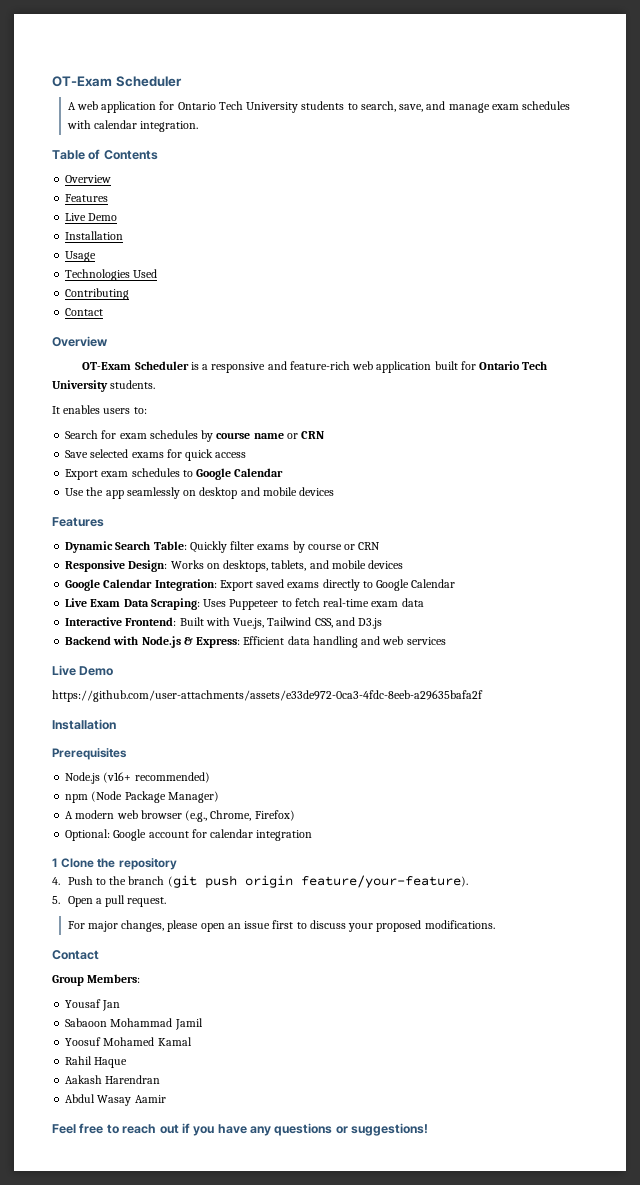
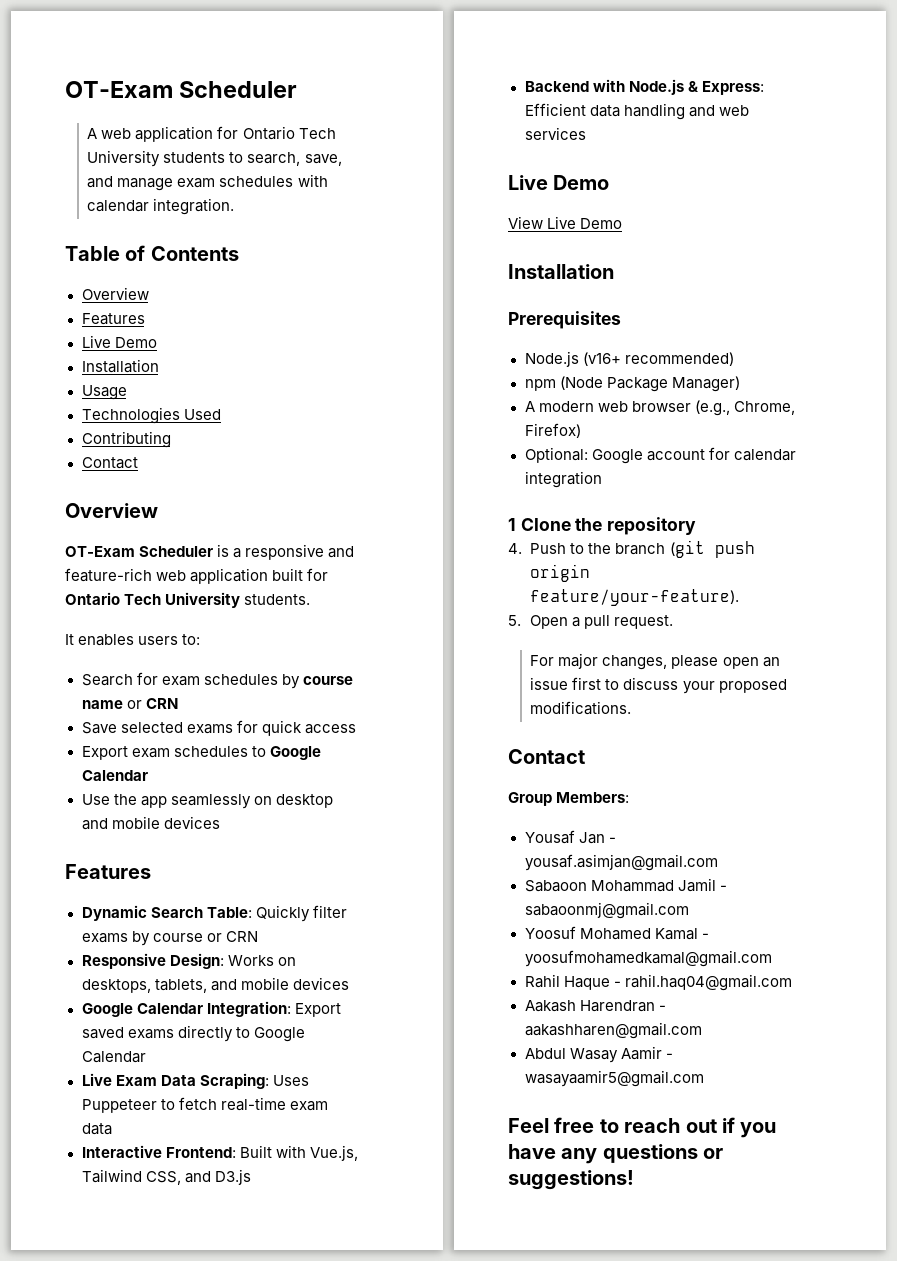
- https://github.com/user-attachments/assets/e33de972-0ca3-4fdc-8eeb-a29635bafa2f
+ View Live Demo
- Yousaf Jan
+ Yousaf Jan - yousaf.asimjan@gmail.com
- Sabaoon Mohammad Jamil
+ Sabaoon Mohammad Jamil - sabaoonmj@gmail.com
- Yoosuf Mohamed Kamal
+ Yoosuf Mohamed Kamal - yoosufmohamedkamal@gmail.com
- Rahil Haque
+ Rahil Haque - rahil.haq04@gmail.com
- Aakash Harendran
+ Aakash Harendran - aakashharen@gmail.com
- Abdul Wasay Aamir
+ Abdul Wasay Aamir - wasayaamir5@gmail.com

